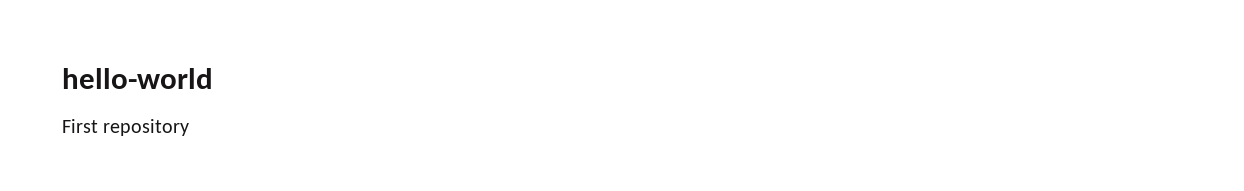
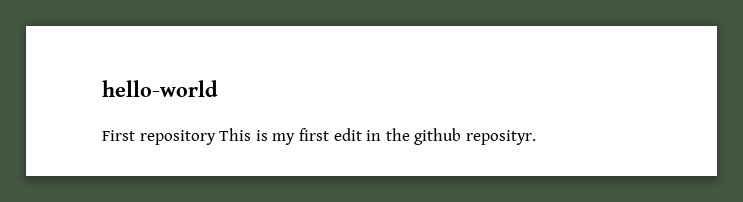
- First repository
+ First repository This is my first edit in the github reposityr.

